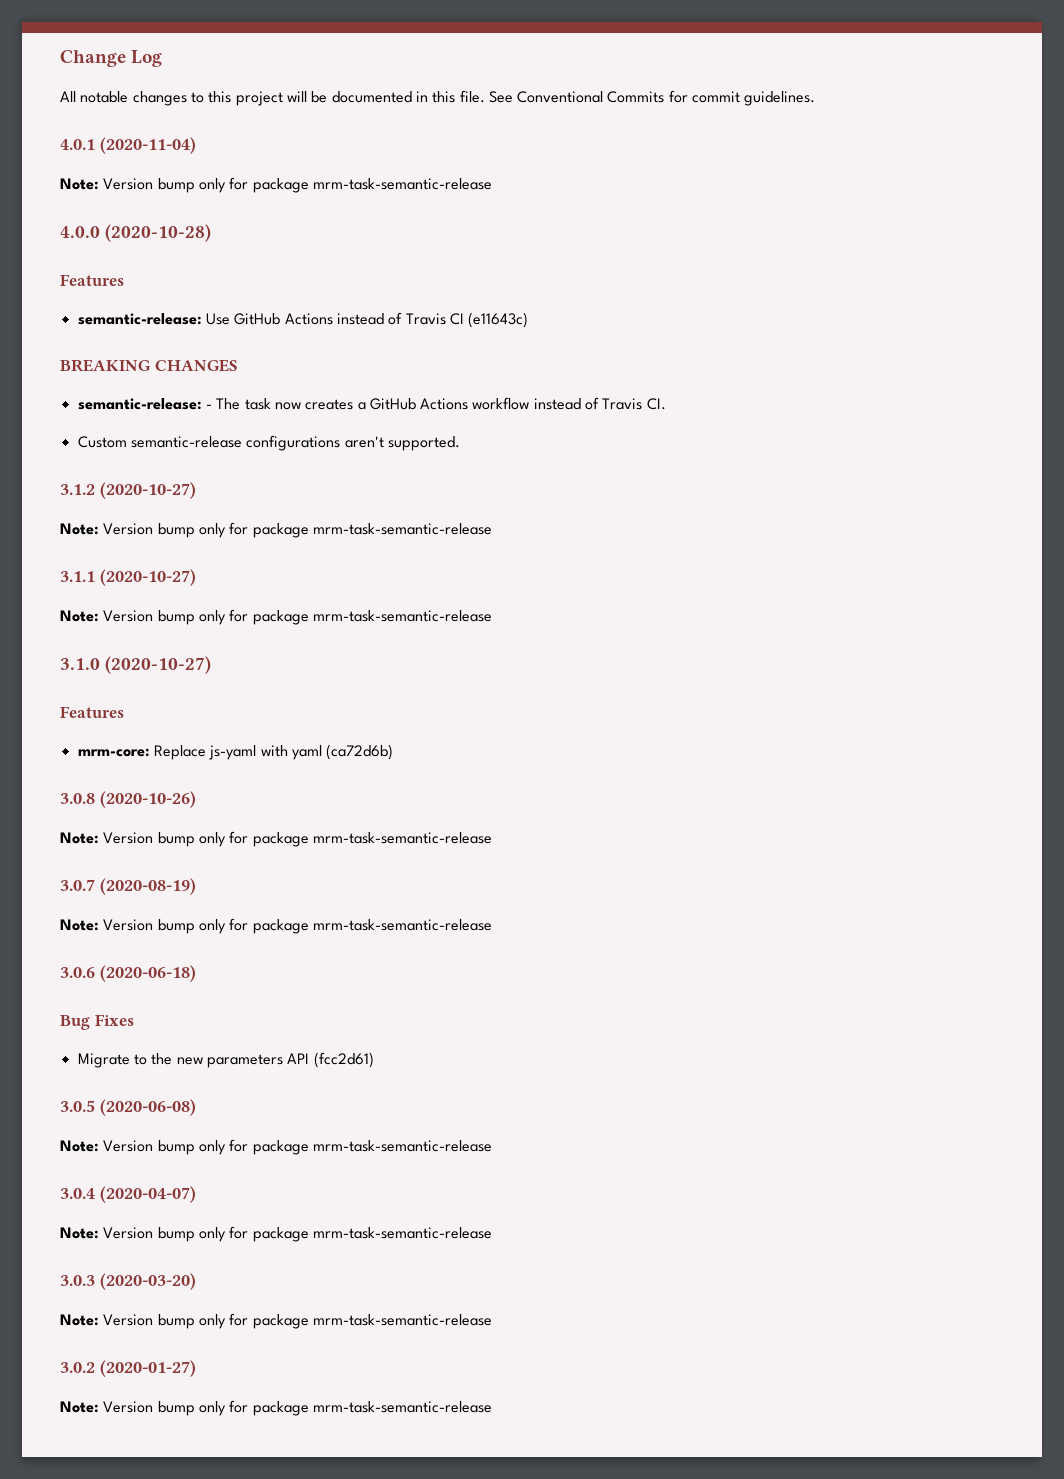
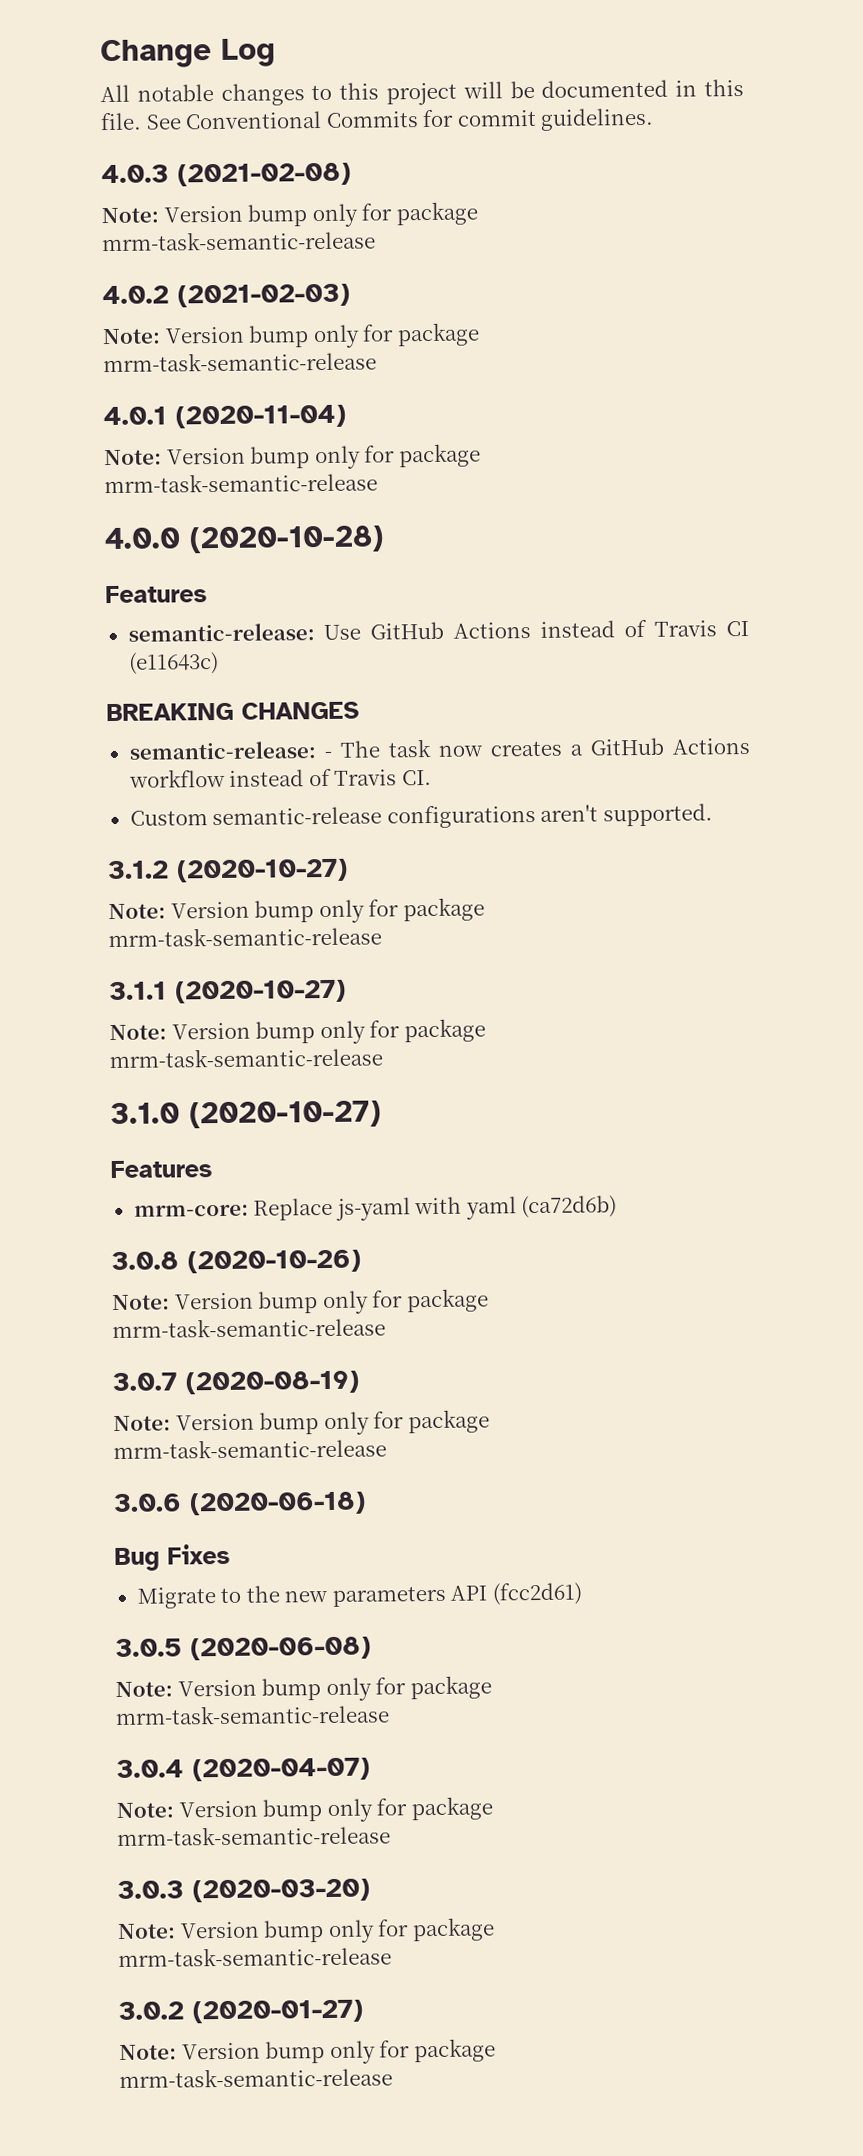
+ 4.0.3 (2021-02-08)
+ Note: Version bump only for package mrm-task-semantic-release
+ 4.0.2 (2021-02-03)
+ Note: Version bump only for package mrm-task-semantic-release

